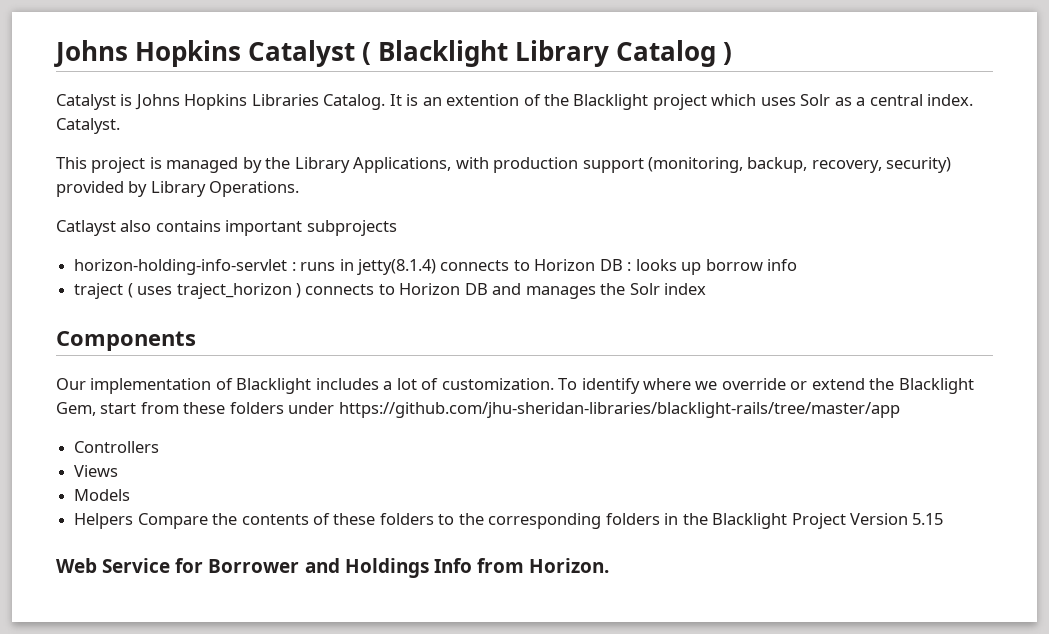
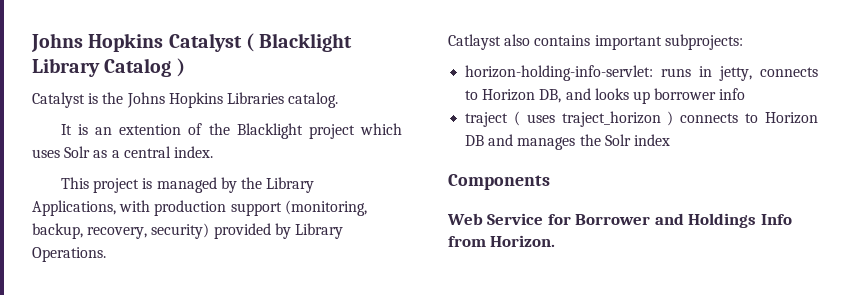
- Catalyst is Johns Hopkins Libraries Catalog. It is an extention of the Blacklight project which uses Solr as a central index. Catalyst.
+ Catalyst is the Johns Hopkins Libraries catalog.
+ It is an extention of the Blacklight project which uses Solr as a central index.
- Catlayst also contains important subprojects
- horizon-holding-info-servlet : runs in jetty(8.1.4) connects to Horizon DB : looks up borrow info
+ Catlayst also contains important subprojects:
+ horizon-holding-info-servlet: runs in jetty, connects to Horizon DB, and looks up borrower info
- Our implementation of Blacklight includes a lot of customization. To identify where we override or extend the Blacklight Gem, start from these folders under https://github.com/jhu-sheridan-libraries/blacklight-rails/tree/master/app
- Controllers
- Views
- Models
- Helpers Compare the contents of these folders to the corresponding folders in the Blacklight Project Version 5.15

